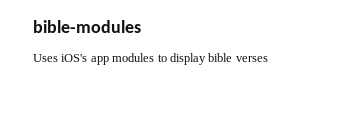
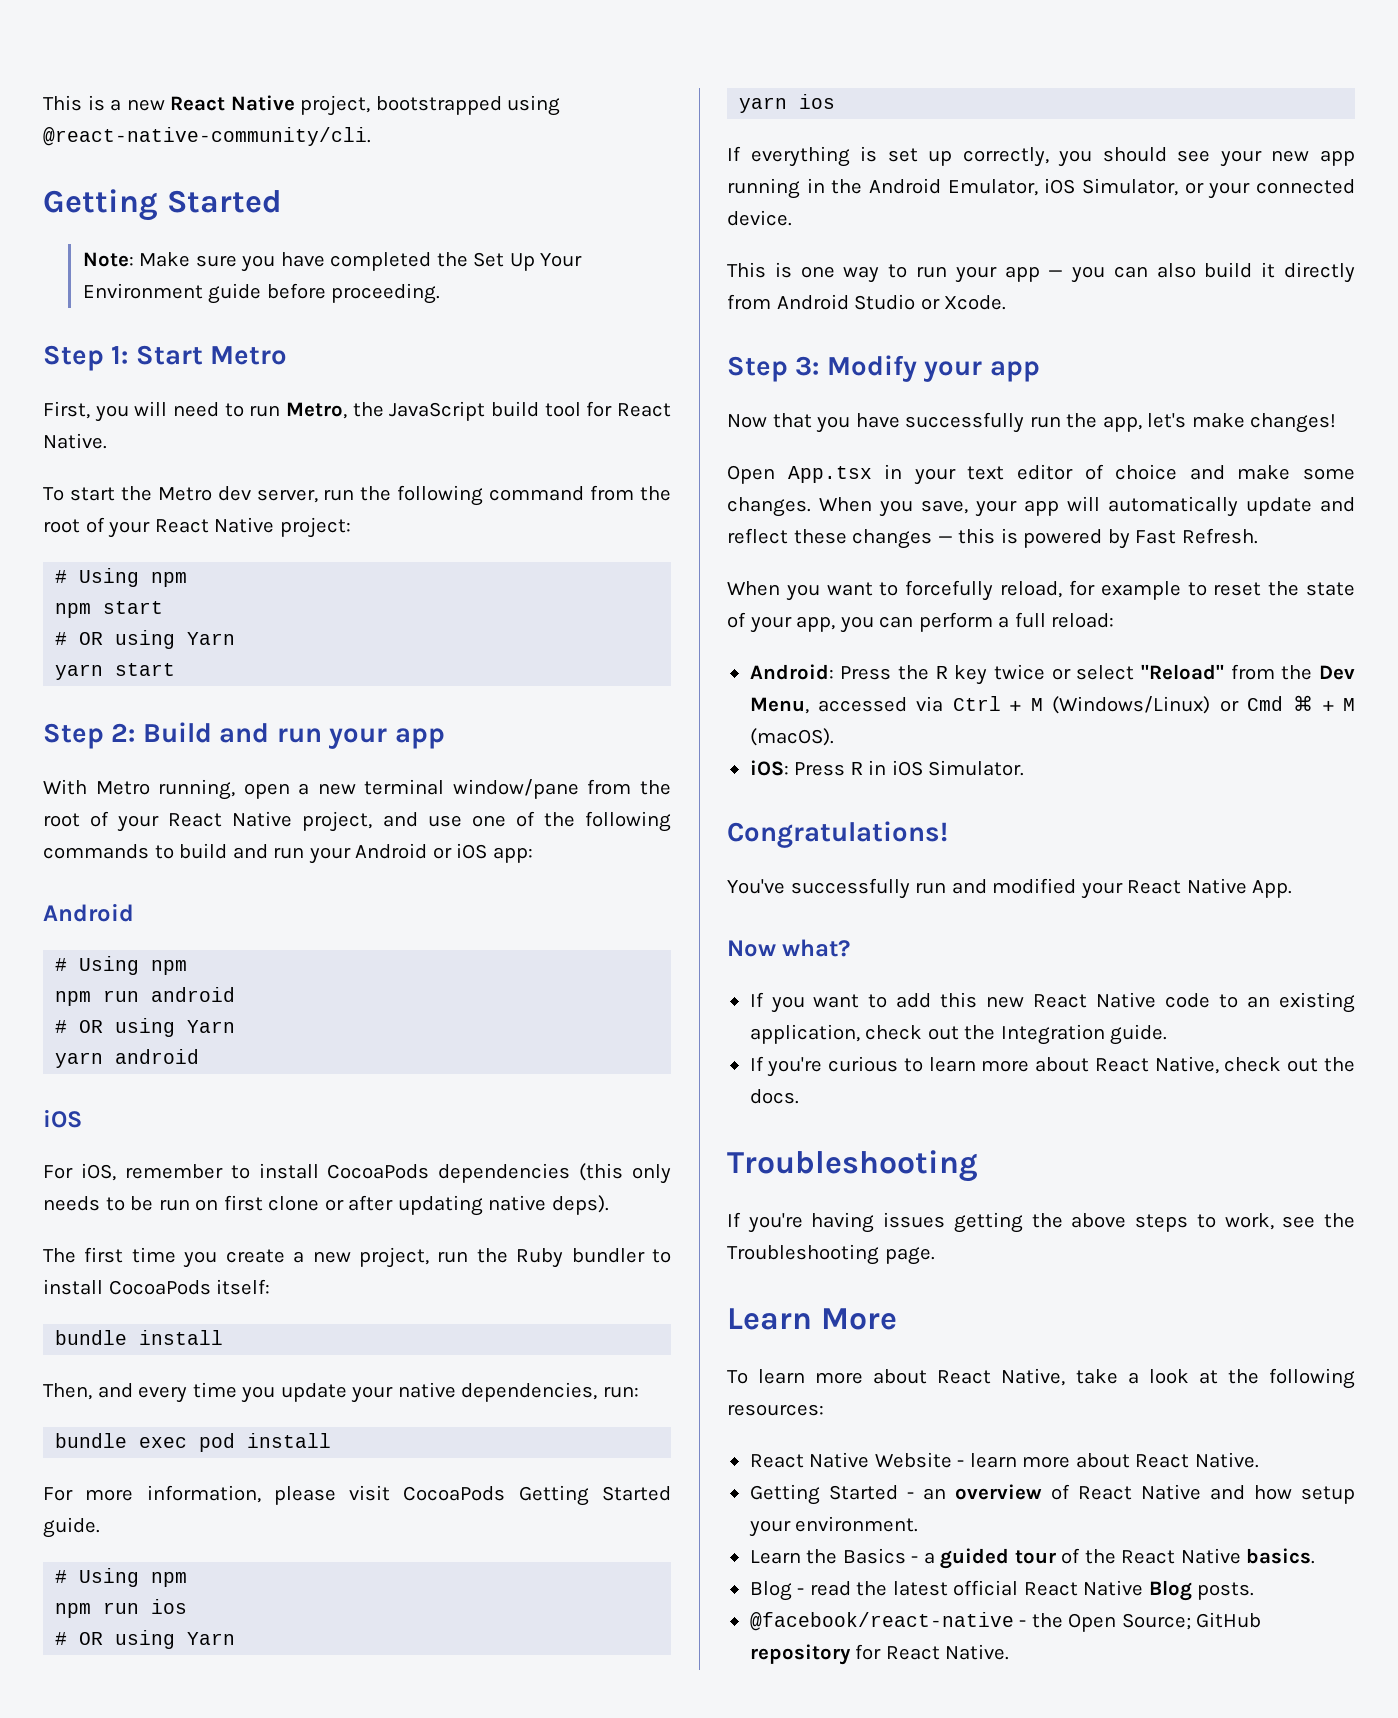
- bible-modules
- Uses iOS's app modules to display bible verses
+ This is a new React Native project, bootstrapped using @react-native-community/cli.
+ Getting Started
+ Note: Make sure you have completed the Set Up Your Environment guide before proceeding.
+ Step 1: Start Metro
+ First, you will need to run Metro, the JavaScript build tool for React Native.
+ To start the Metro dev server, run the following command from the root of your React Native project:
+ # Using npm
+ npm start
+ # OR using Yarn
+ yarn start
+ Step 2: Build and run your app
+ With Metro running, open a new terminal window/pane from the root of your React Native project, and use one of the following commands to build and run your Android or iOS app:
+ Android
+ # Using npm
+ npm run android
+ # OR using Yarn
+ yarn android
+ iOS
+ For iOS, remember to install CocoaPods dependencies (this only needs to be run on first clone or after updating native deps).
+ The first time you create a new project, run the Ruby bundler to install CocoaPods itself:
+ bundle install
+ Then, and every time you update your native dependencies, run:
+ bundle exec pod install
+ For more information, please visit CocoaPods Getting Started guide.
+ # Using npm
+ npm run ios
+ # OR using Yarn
+ yarn ios
+ If everything is set up correctly, you should see your new app running in the Android Emulator, iOS Simulator, or your connected device.
+ This is one way to run your app — you can also build it directly from Android Studio or Xcode.
+ Step 3: Modify your app
+ Now that you have successfully run the app, let's make changes!
+ Open App.tsx in your text editor of choice and make some changes. When you save, your app will automatically update and reflect these changes — this is powered by Fast Refresh.
+ When you want to forcefully reload, for example to reset the state of your app, you can perform a full reload:
+ Android: Press the R key twice or select "Reload" from the Dev Menu, accessed via Ctrl + M (Windows/Linux) or Cmd ⌘ + M (macOS).
+ iOS: Press R in iOS Simulator.
+ Congratulations!
+ You've successfully run and modified your React Native App.
+ Now what?
+ If you want to add this new React Native code to an existing application, check out the Integration guide.
+ If you're curious to learn more about React Native, check out the docs.
+ Troubleshooting
+ If you're having issues getting the above steps to work, see the Troubleshooting page.
+ Learn More
+ To learn more about React Native, take a look at the following resources:
+ React Native Website - learn more about React Native.
+ Getting Started - an overview of React Native and how setup your environment.
+ Learn the Basics - a guided tour of the React Native basics.
+ Blog - read the latest official React Native Blog posts.
+ @facebook/react-native - the Open Source; GitHub repository for React Native.

